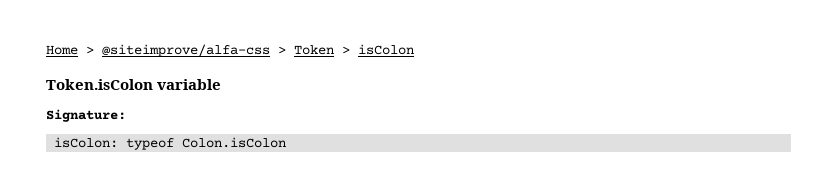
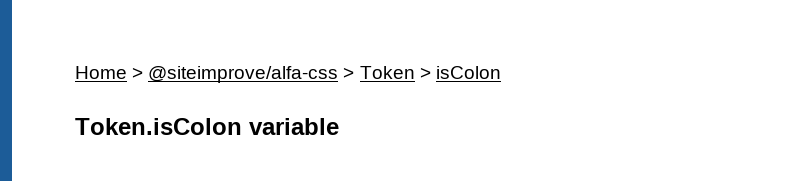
- Signature:
- isColon: typeof Colon.isColon

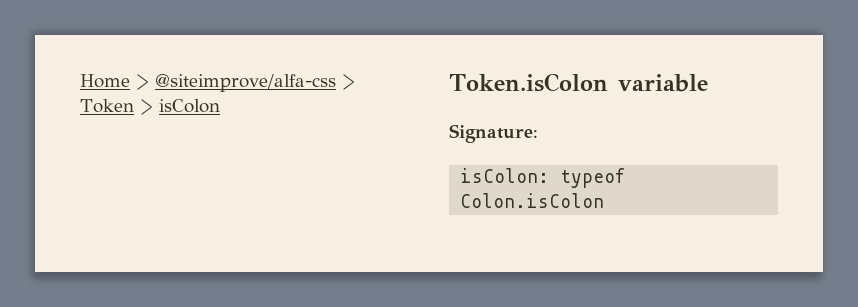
+ Signature:
+ isColon: typeof Colon.isColon

